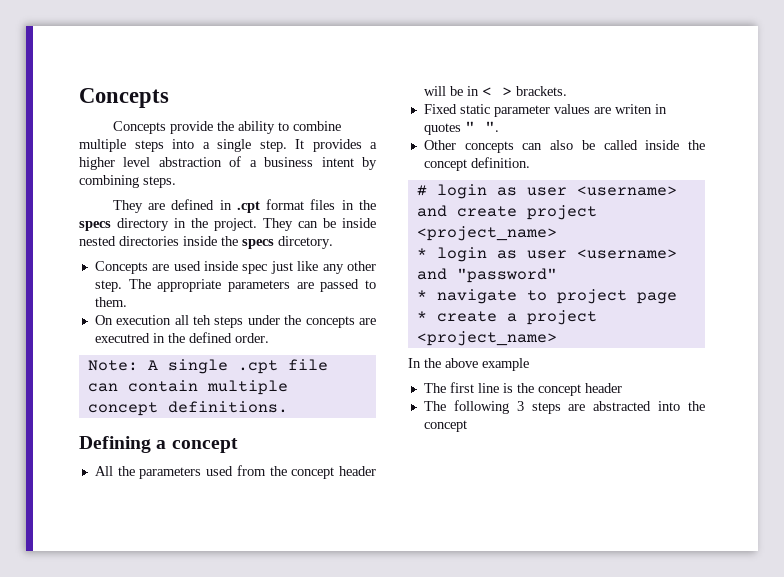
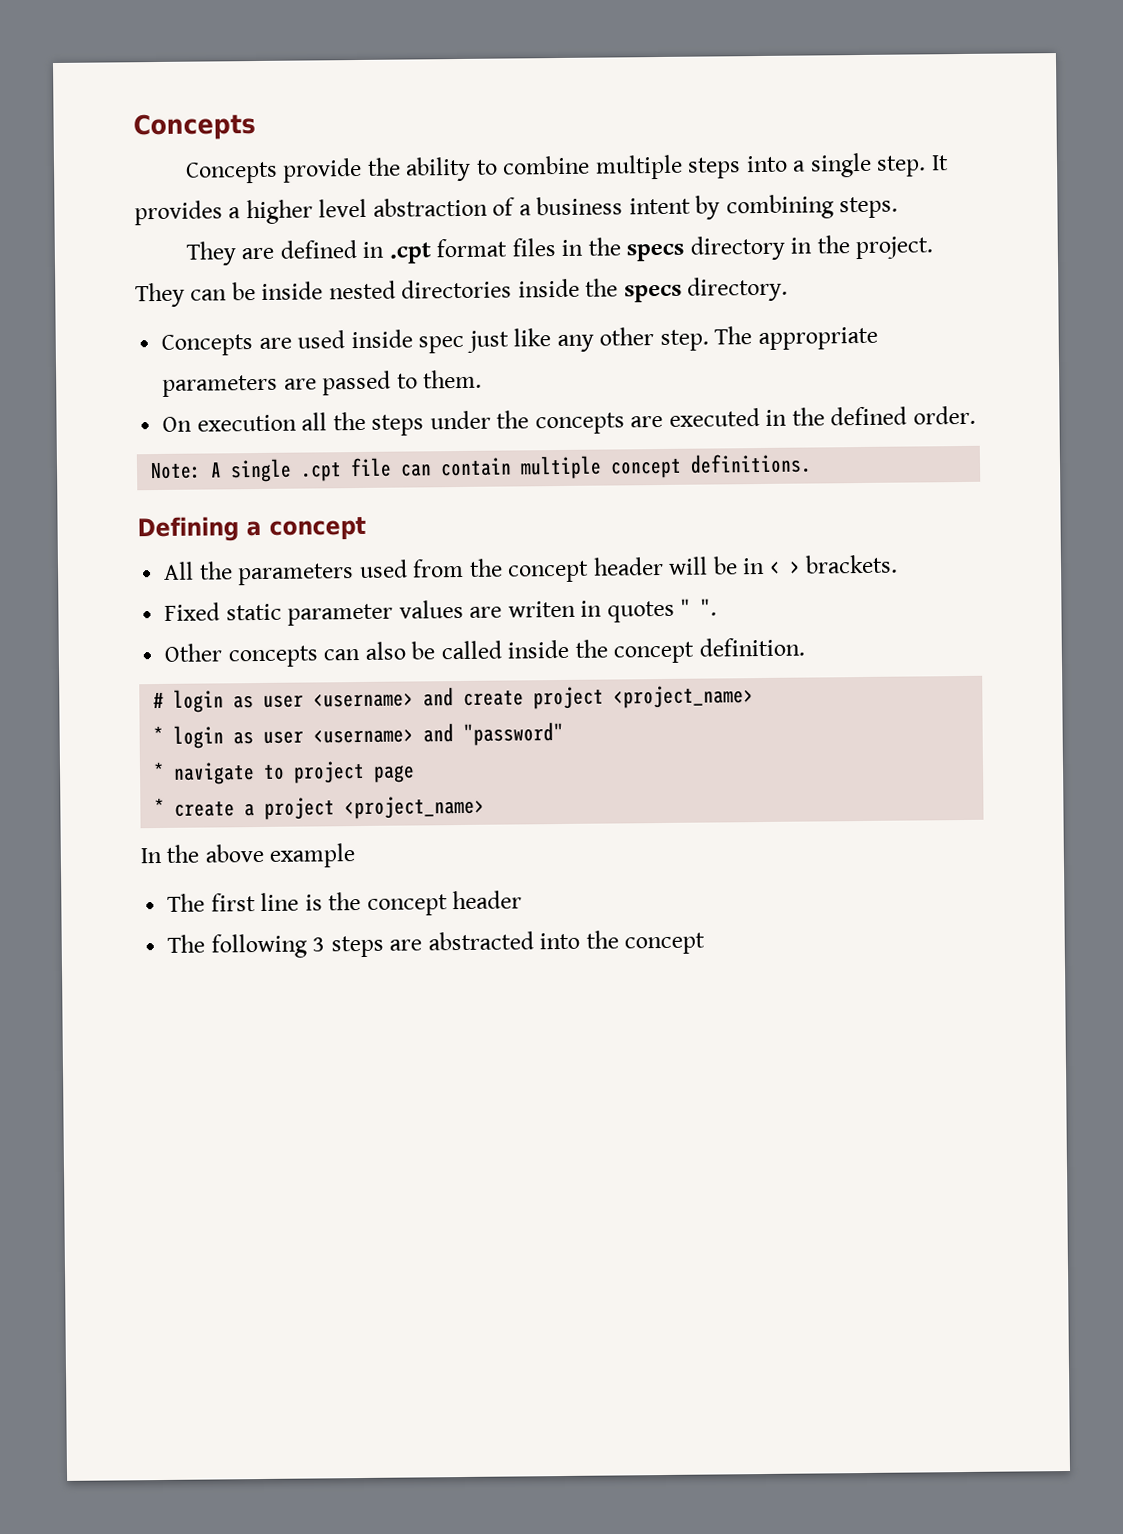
- They can be inside nested directories inside the specs dircetory.
+ They can be inside nested directories inside the specs directory.
- On execution all teh steps under the concepts are executred in the defined order.
+ On execution all the steps under the concepts are executed in the defined order.

